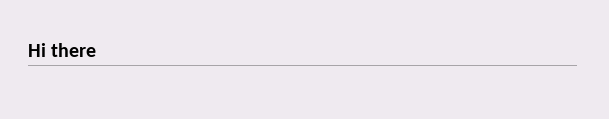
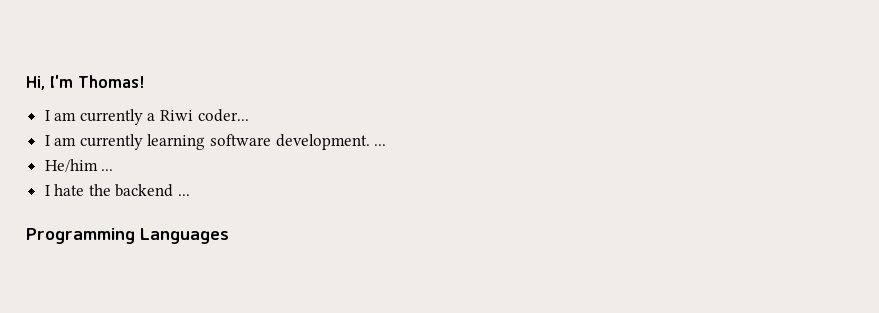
- Hi there
+ Hi, I'm Thomas!
+ I am currently a Riwi coder...
+ I am currently learning software development. ...
+ He/him ...
+ I hate the backend ...
+ Programming Languages

